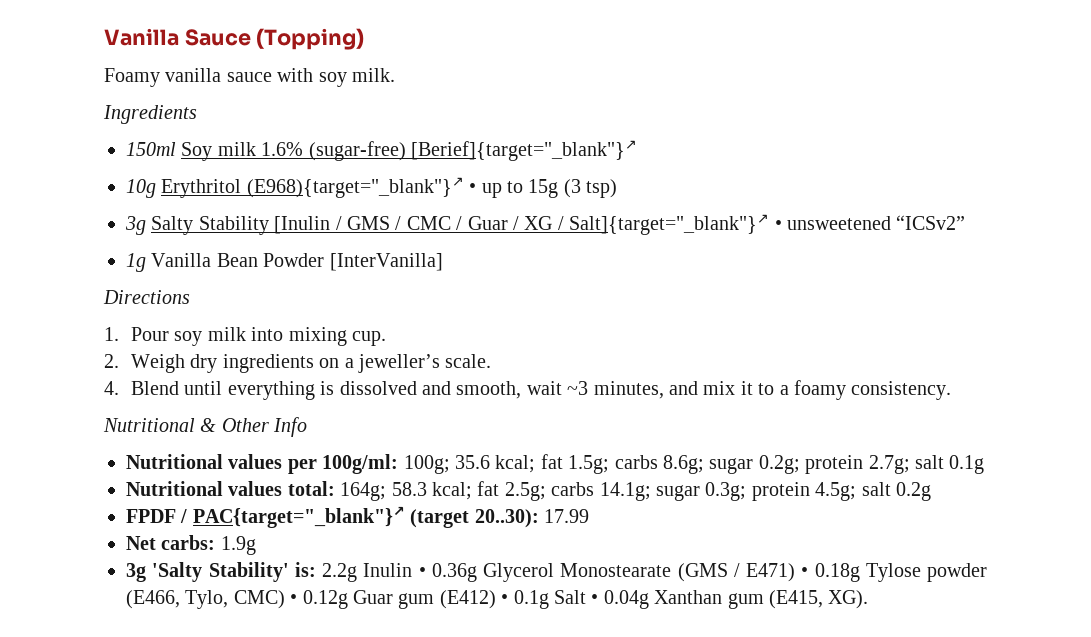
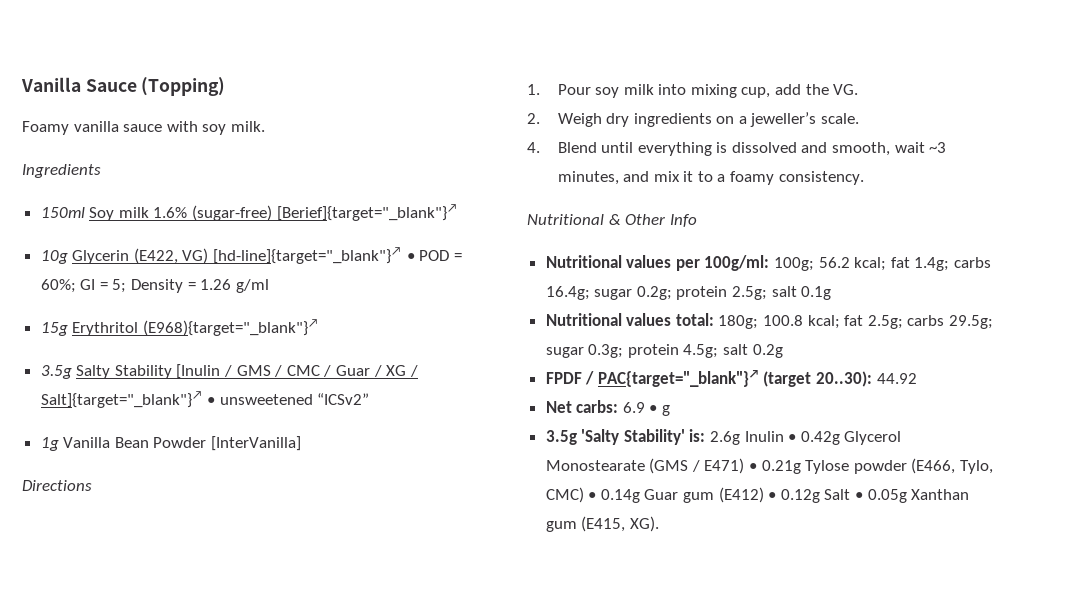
- 10g Erythritol (E968){target="_blank"}↗ • up to 15g (3 tsp)
- 3g Salty Stability [Inulin / GMS / CMC / Guar / XG / Salt]{target="_blank"}↗ • unsweetened “ICSv2”
+ 10g Glycerin (E422, VG) [hd-line]{target="_blank"}↗ • POD = 60%; GI = 5; Density = 1.26 g/ml
+ 15g Erythritol (E968){target="_blank"}↗
+ 3.5g Salty Stability [Inulin / GMS / CMC / Guar / XG / Salt]{target="_blank"}↗ • unsweetened “ICSv2”
- 1. Pour soy milk into mixing cup.
+ 1. Pour soy milk into mixing cup, add the VG.
- Nutritional values per 100g/ml: 100g; 35.6 kcal; fat 1.5g; carbs 8.6g; sugar 0.2g; protein 2.7g; salt 0.1g
+ Nutritional values per 100g/ml: 100g; 56.2 kcal; fat 1.4g; carbs 16.4g; sugar 0.2g; protein 2.5g; salt 0.1g
- Nutritional values total: 164g; 58.3 kcal; fat 2.5g; carbs 14.1g; sugar 0.3g; protein 4.5g; salt 0.2g
+ Nutritional values total: 180g; 100.8 kcal; fat 2.5g; carbs 29.5g; sugar 0.3g; protein 4.5g; salt 0.2g
- FPDF / PAC{target="_blank"}↗ (target 20..30): 17.99
+ FPDF / PAC{target="_blank"}↗ (target 20..30): 44.92
- Net carbs: 1.9g
- 3g 'Salty Stability' is: 2.2g Inulin • 0.36g Glycerol Monostearate (GMS / E471) • 0.18g Tylose powder (E466, Tylo, CMC) • 0.12g Guar gum (E412) • 0.1g Salt • 0.04g Xanthan gum (E415, XG).
+ Net carbs: 6.9 • g
+ 3.5g 'Salty Stability' is: 2.6g Inulin • 0.42g Glycerol Monostearate (GMS / E471) • 0.21g Tylose powder (E466, Tylo, CMC) • 0.14g Guar gum (E412) • 0.12g Salt • 0.05g Xanthan gum (E415, XG).

